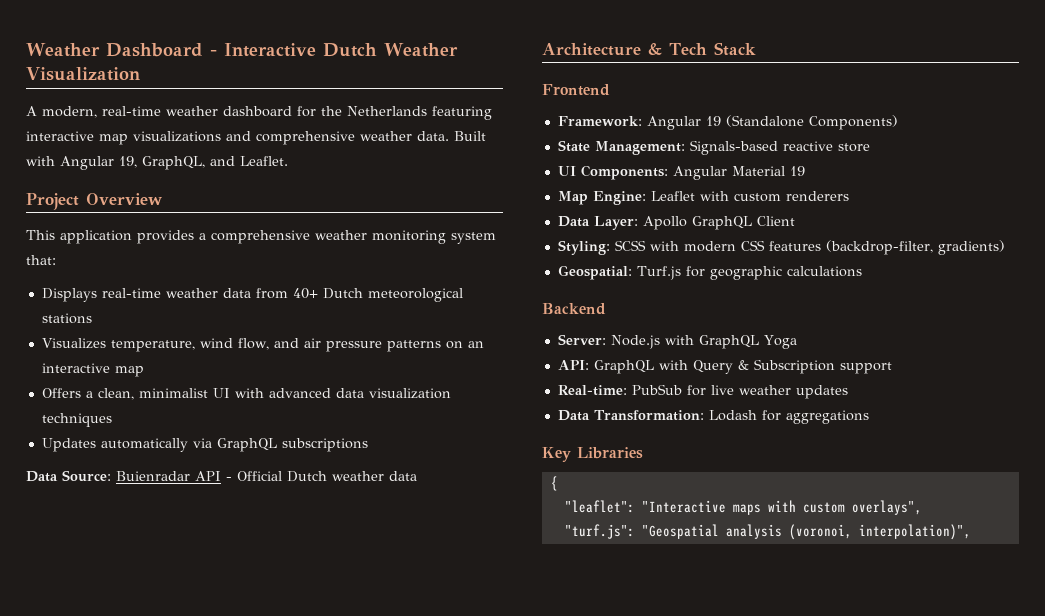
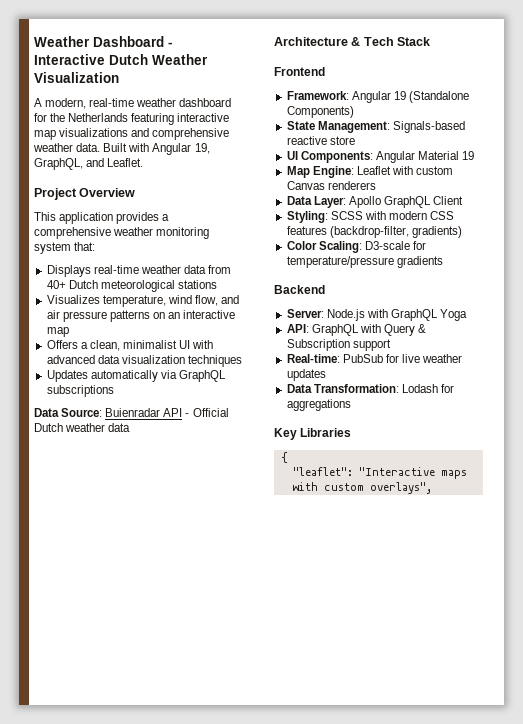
- Map Engine: Leaflet with custom renderers
+ Map Engine: Leaflet with custom Canvas renderers
- Geospatial: Turf.js for geographic calculations
+ Color Scaling: D3-scale for temperature/pressure gradients
- "turf.js": "Geospatial analysis (voronoi, interpolation)",

